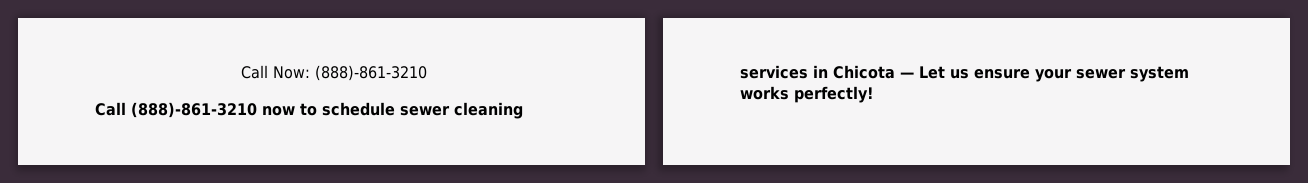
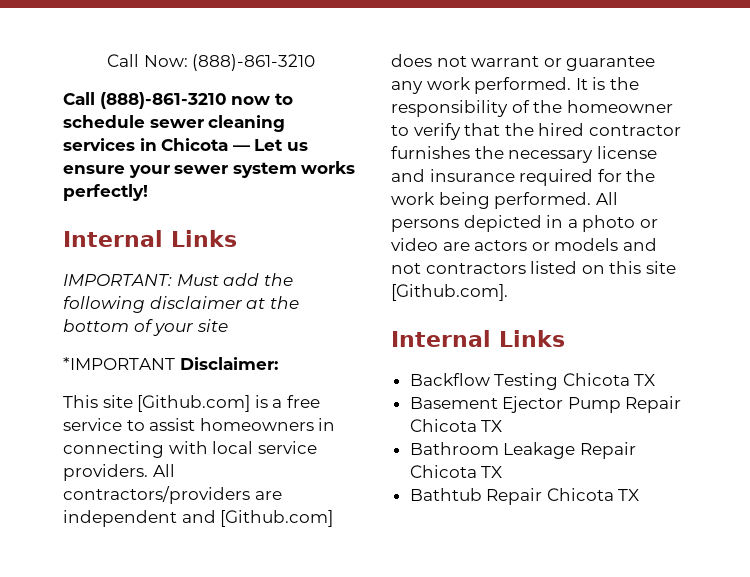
  Call (888)-861-3210 now to schedule sewer cleaning services in Chicota — Let us ensure your sewer system works perfectly!
+ Internal Links
+ IMPORTANT: Must add the following disclaimer at the bottom of your site
+ *IMPORTANT Disclaimer:
+ This site [Github.com] is a free service to assist homeowners in connecting with local service providers. All contractors/providers are independent and [Github.com] does not warrant or guarantee any work performed. It is the responsibility of the homeowner to verify that the hired contractor furnishes the necessary license and insurance required for the work being performed. All persons depicted in a photo or video are actors or models and not contractors listed on this site [Github.com].
+ Internal Links
+ Backflow Testing Chicota TX
+ Basement Ejector Pump Repair Chicota TX
+ Bathroom Leakage Repair Chicota TX
+ Bathtub Repair Chicota TX

